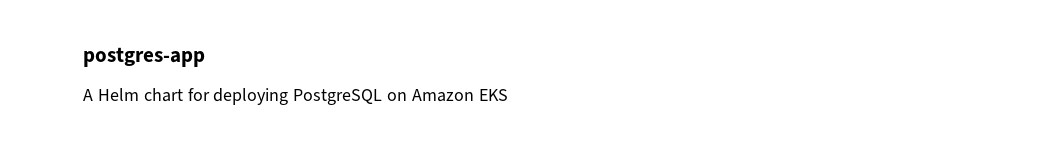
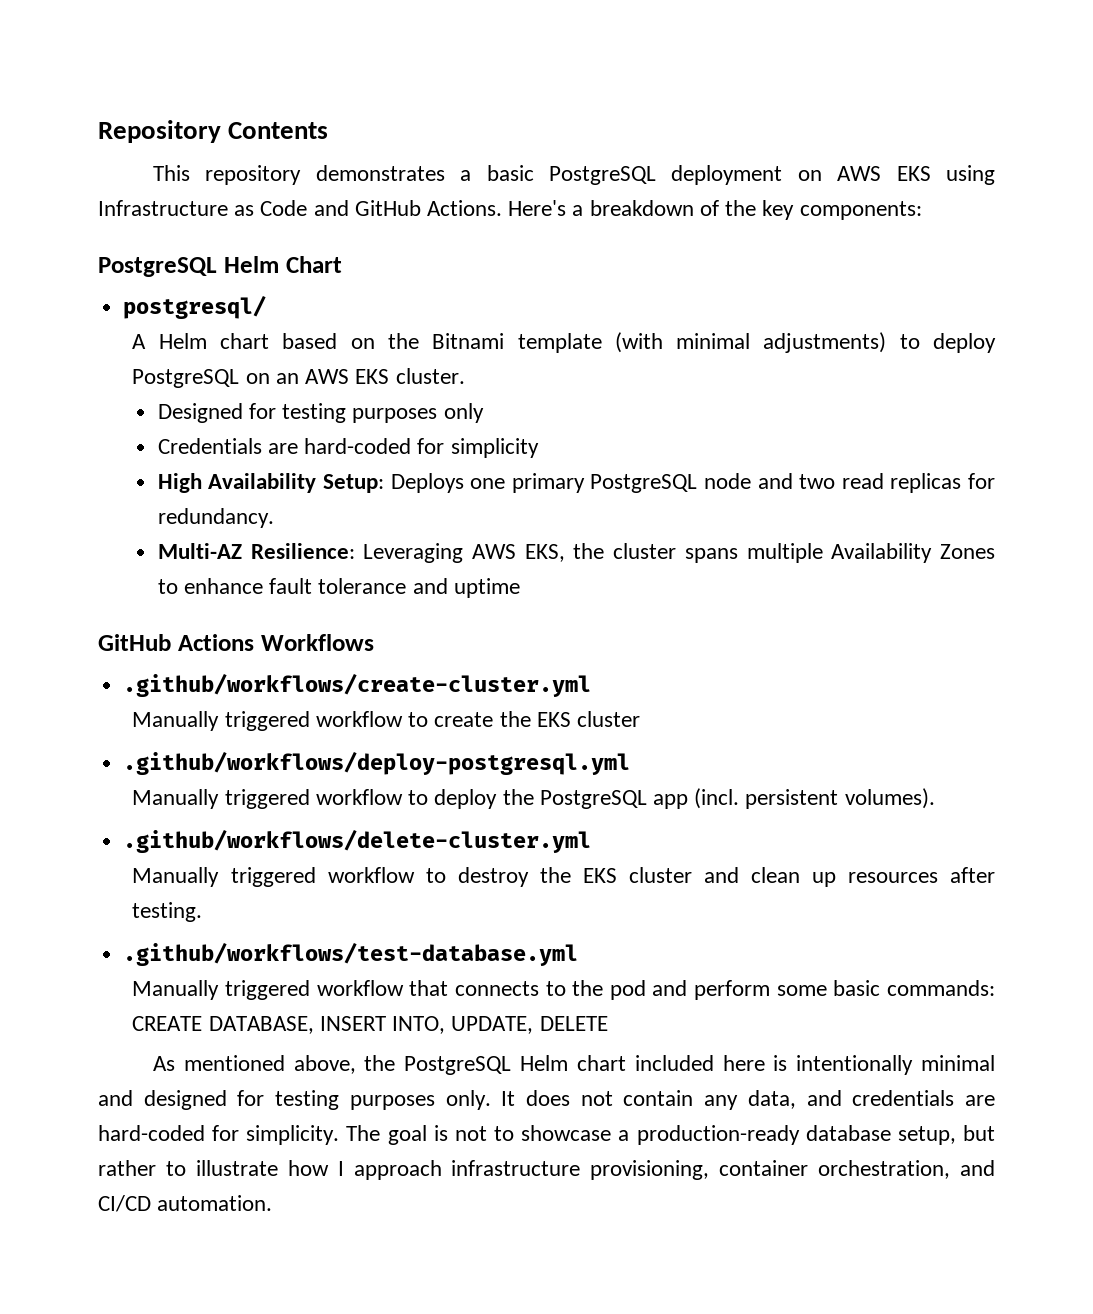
- postgres-app
- A Helm chart for deploying PostgreSQL on Amazon EKS
+ Repository Contents
+ This repository demonstrates a basic PostgreSQL deployment on AWS EKS using Infrastructure as Code and GitHub Actions. Here's a breakdown of the key components:
+ PostgreSQL Helm Chart
+ postgresql/
+ A Helm chart based on the Bitnami template (with minimal adjustments) to deploy PostgreSQL on an AWS EKS cluster.
+ Designed for testing purposes only
+ Credentials are hard-coded for simplicity
+ High Availability Setup: Deploys one primary PostgreSQL node and two read replicas for redundancy.
+ Multi-AZ Resilience: Leveraging AWS EKS, the cluster spans multiple Availability Zones to enhance fault tolerance and uptime
+ GitHub Actions Workflows
+ .github/workflows/create-cluster.yml
+ Manually triggered workflow to create the EKS cluster
+ .github/workflows/deploy-postgresql.yml
+ Manually triggered workflow to deploy the PostgreSQL app (incl. persistent volumes).
+ .github/workflows/delete-cluster.yml
+ Manually triggered workflow to destroy the EKS cluster and clean up resources after testing.
+ .github/workflows/test-database.yml
+ Manually triggered workflow that connects to the pod and perform some basic commands: CREATE DATABASE, INSERT INTO, UPDATE, DELETE
+ As mentioned above, the PostgreSQL Helm chart included here is intentionally minimal and designed for testing purposes only. It does not contain any data, and credentials are hard-coded for simplicity. The goal is not to showcase a production-ready database setup, but rather to illustrate how I approach infrastructure provisioning, container orchestration, and CI/CD automation.

